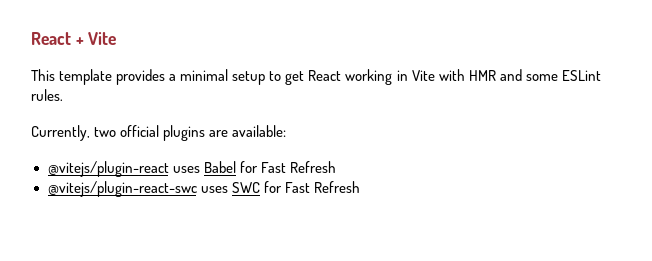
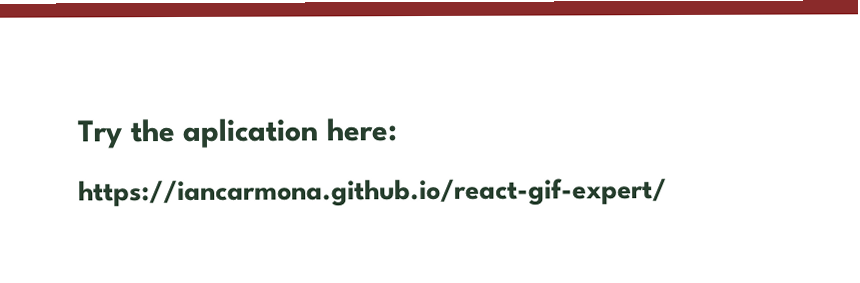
- React + Vite
- This template provides a minimal setup to get React working in Vite with HMR and some ESLint rules.
- Currently, two official plugins are available:
- @vitejs/plugin-react uses Babel for Fast Refresh
- @vitejs/plugin-react-swc uses SWC for Fast Refresh
+ Try the aplication here:
+ https://iancarmona.github.io/react-gif-expert/

